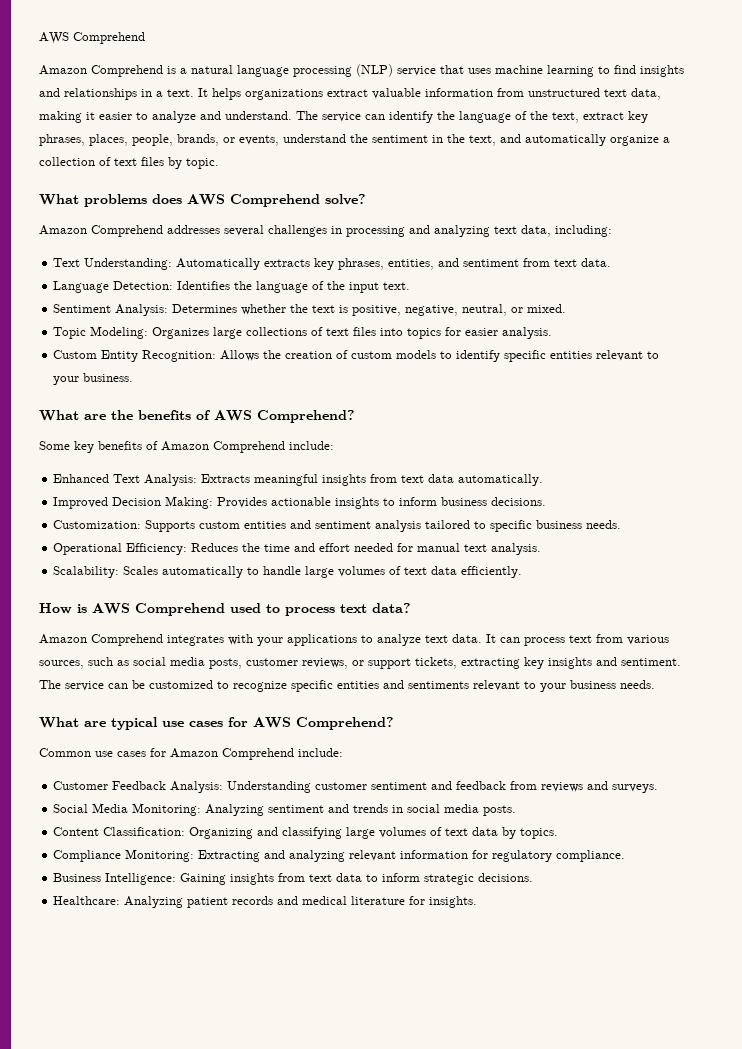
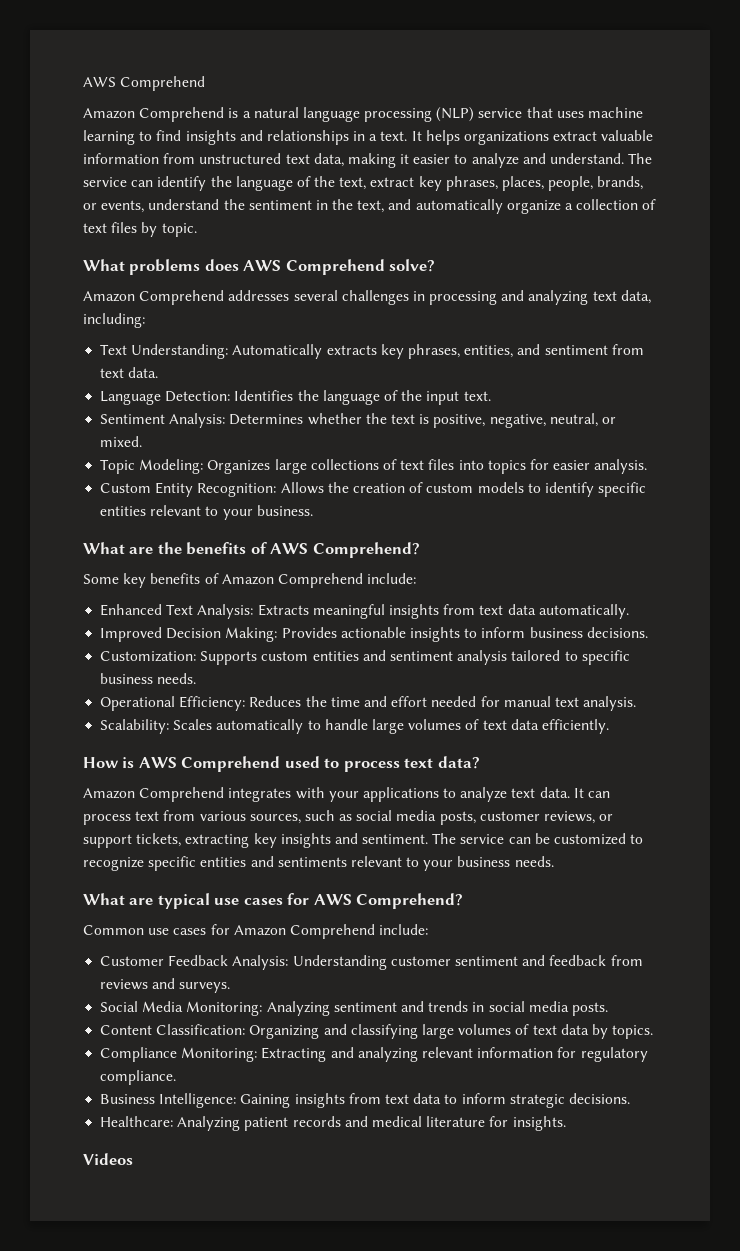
+ Videos

